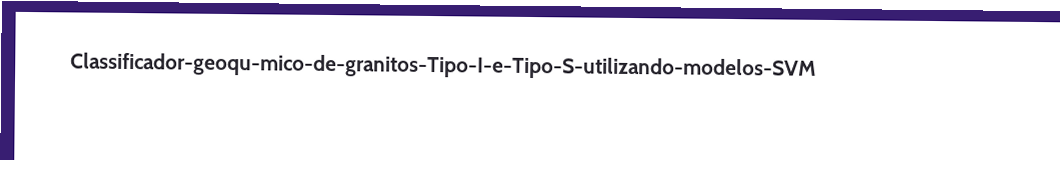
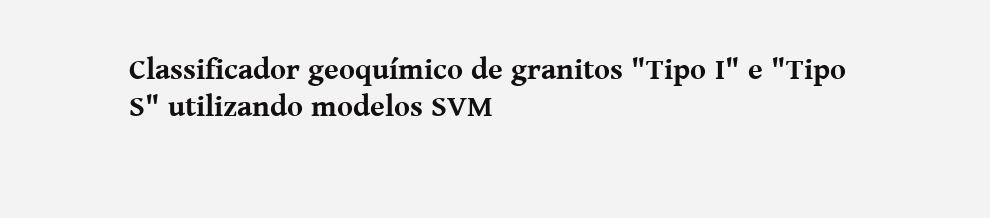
- Classificador-geoqu-mico-de-granitos-Tipo-I-e-Tipo-S-utilizando-modelos-SVM
+ Classificador geoquímico de granitos "Tipo I" e "Tipo S" utilizando modelos SVM

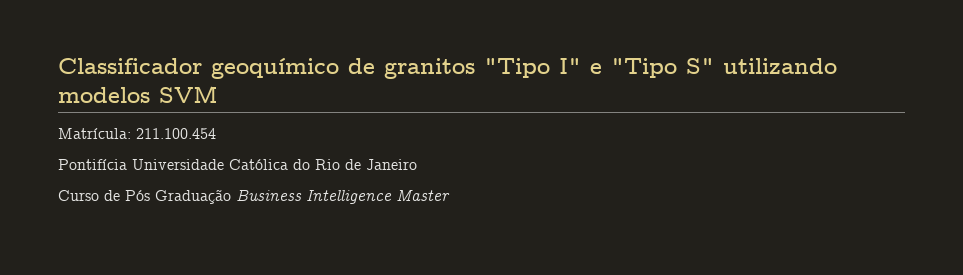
+ Matrícula: 211.100.454
+ Pontifícia Universidade Católica do Rio de Janeiro
+ Curso de Pós Graduação Business Intelligence Master

